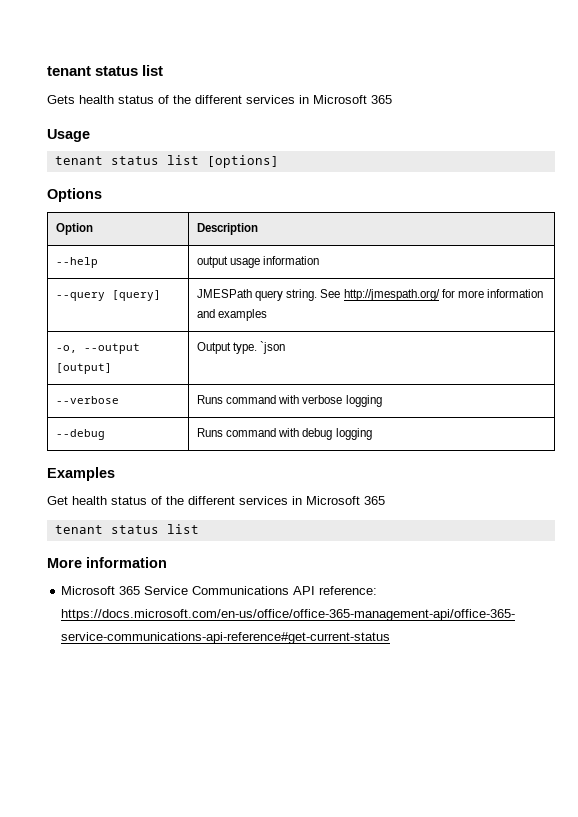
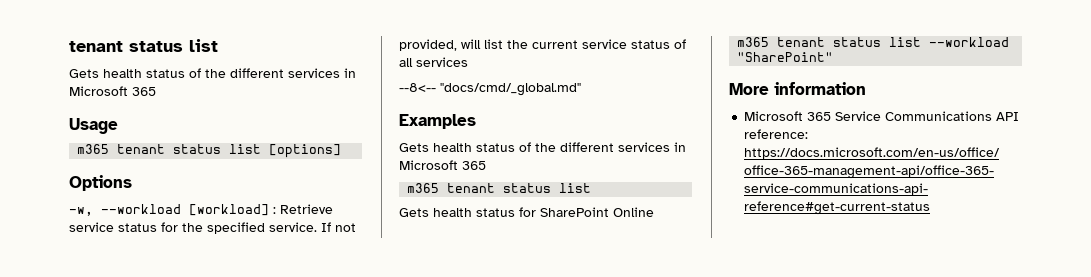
- tenant status list [options]
+ m365 tenant status list [options]
- Option | Description
- --help | output usage information
- --query [query] | JMESPath query string. See http://jmespath.org/ for more information and examples
- -o, --output [output] | Output type. `json
- --verbose | Runs command with verbose logging
- --debug | Runs command with debug logging
+ -w, --workload [workload] : Retrieve service status for the specified service. If not provided, will list the current service status of all services
+ --8<-- "docs/cmd/_global.md"
  Examples
- Get health status of the different services in Microsoft 365
- tenant status list
+ Gets health status of the different services in Microsoft 365
+ m365 tenant status list
+ Gets health status for SharePoint Online
+ m365 tenant status list --workload "SharePoint"

